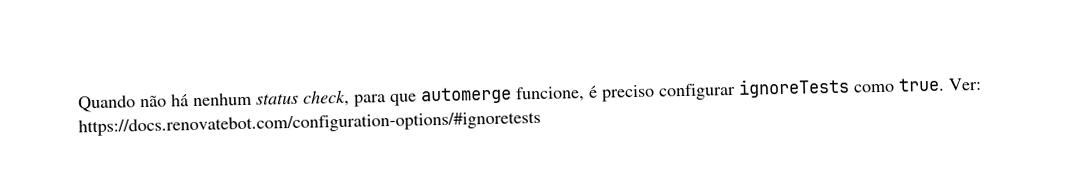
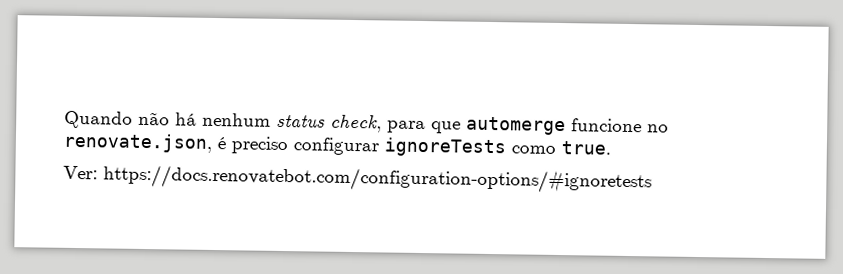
- Quando não há nenhum status check, para que automerge funcione, é preciso configurar ignoreTests como true. Ver: https://docs.renovatebot.com/configuration-options/#ignoretests
+ Quando não há nenhum status check, para que automerge funcione no renovate.json, é preciso configurar ignoreTests como true.
+ Ver: https://docs.renovatebot.com/configuration-options/#ignoretests

